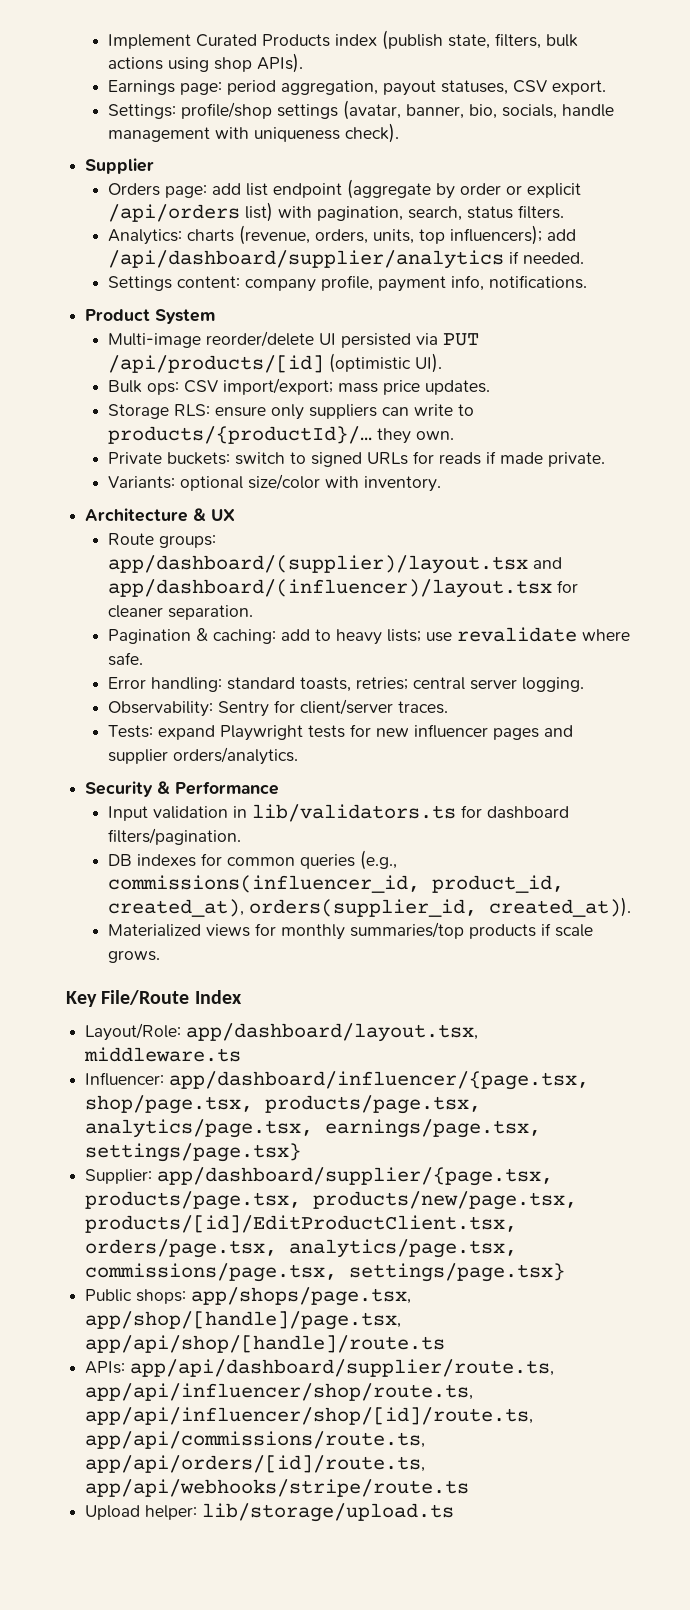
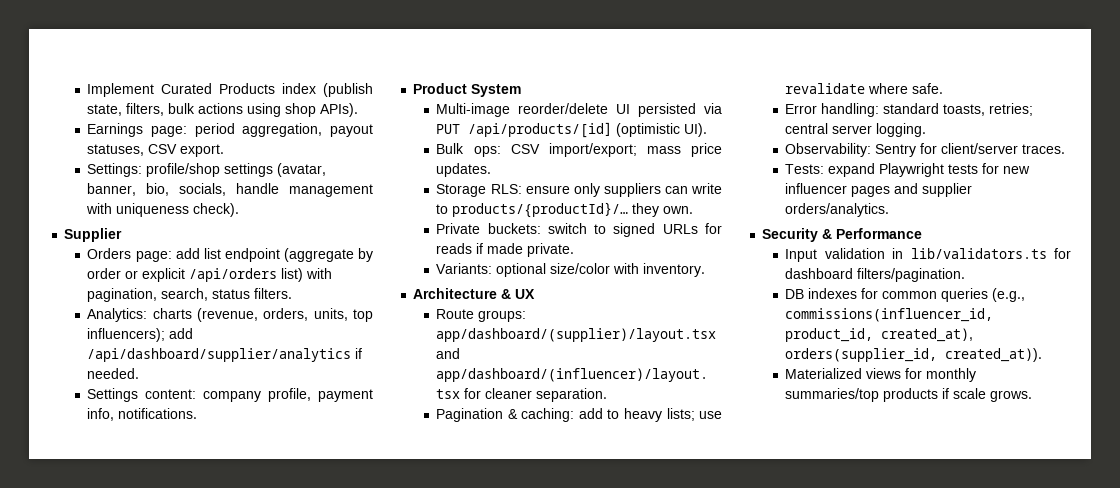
- Key File/Route Index
- Layout/Role: app/dashboard/layout.tsx, middleware.ts
- Influencer: app/dashboard/influencer/{page.tsx, shop/page.tsx, products/page.tsx, analytics/page.tsx, earnings/page.tsx, settings/page.tsx}
- Supplier: app/dashboard/supplier/{page.tsx, products/page.tsx, products/new/page.tsx, products/[id]/EditProductClient.tsx, orders/page.tsx, analytics/page.tsx, commissions/page.tsx, settings/page.tsx}
- Public shops: app/shops/page.tsx, app/shop/[handle]/page.tsx, app/api/shop/[handle]/route.ts
- APIs: app/api/dashboard/supplier/route.ts, app/api/influencer/shop/route.ts, app/api/influencer/shop/[id]/route.ts, app/api/commissions/route.ts, app/api/orders/[id]/route.ts, app/api/webhooks/stripe/route.ts
- Upload helper: lib/storage/upload.ts

